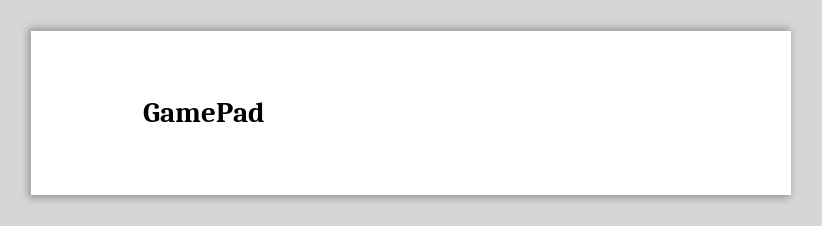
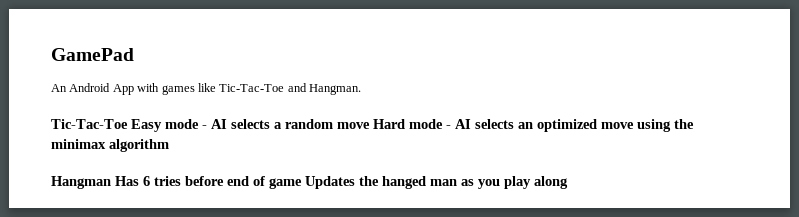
+ An Android App with games like Tic-Tac-Toe and Hangman.
+ Tic-Tac-Toe Easy mode - AI selects a random move Hard mode - AI selects an optimized move using the minimax algorithm
+ Hangman Has 6 tries before end of game Updates the hanged man as you play along

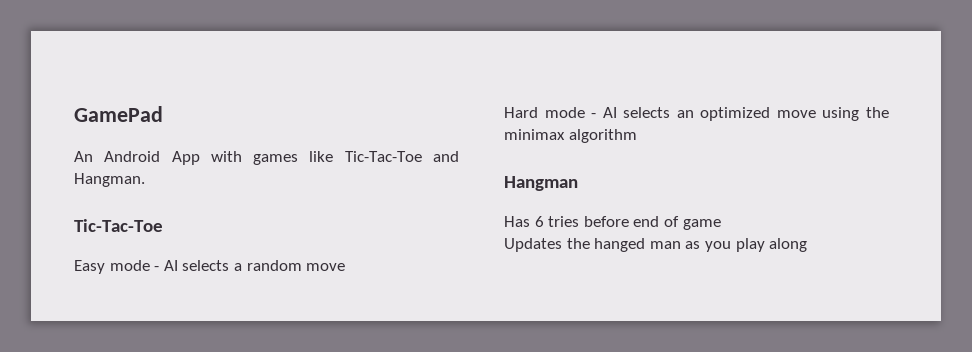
  An Android App with games like Tic-Tac-Toe and Hangman.
- Tic-Tac-Toe Easy mode - AI selects a random move Hard mode - AI selects an optimized move using the minimax algorithm
+ Tic-Tac-Toe
+ Easy mode - AI selects a random move
+ Hard mode - AI selects an optimized move using the minimax algorithm
- Hangman Has 6 tries before end of game Updates the hanged man as you play along
+ Hangman
+ Has 6 tries before end of game
+ Updates the hanged man as you play along

